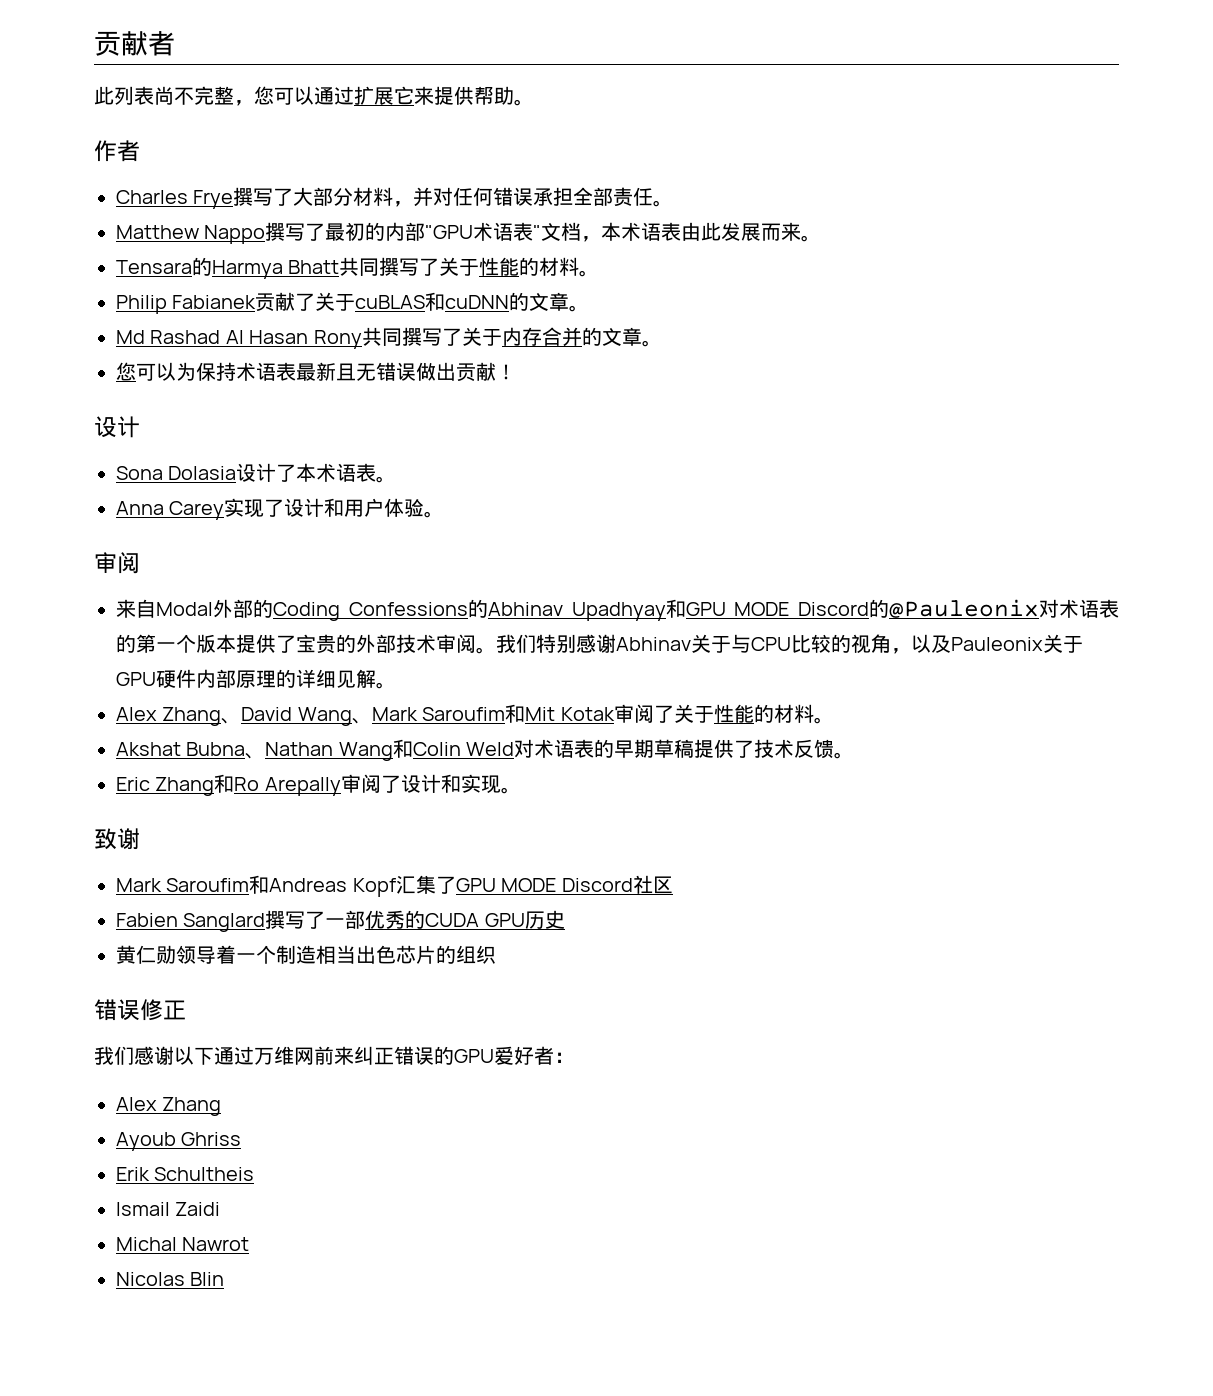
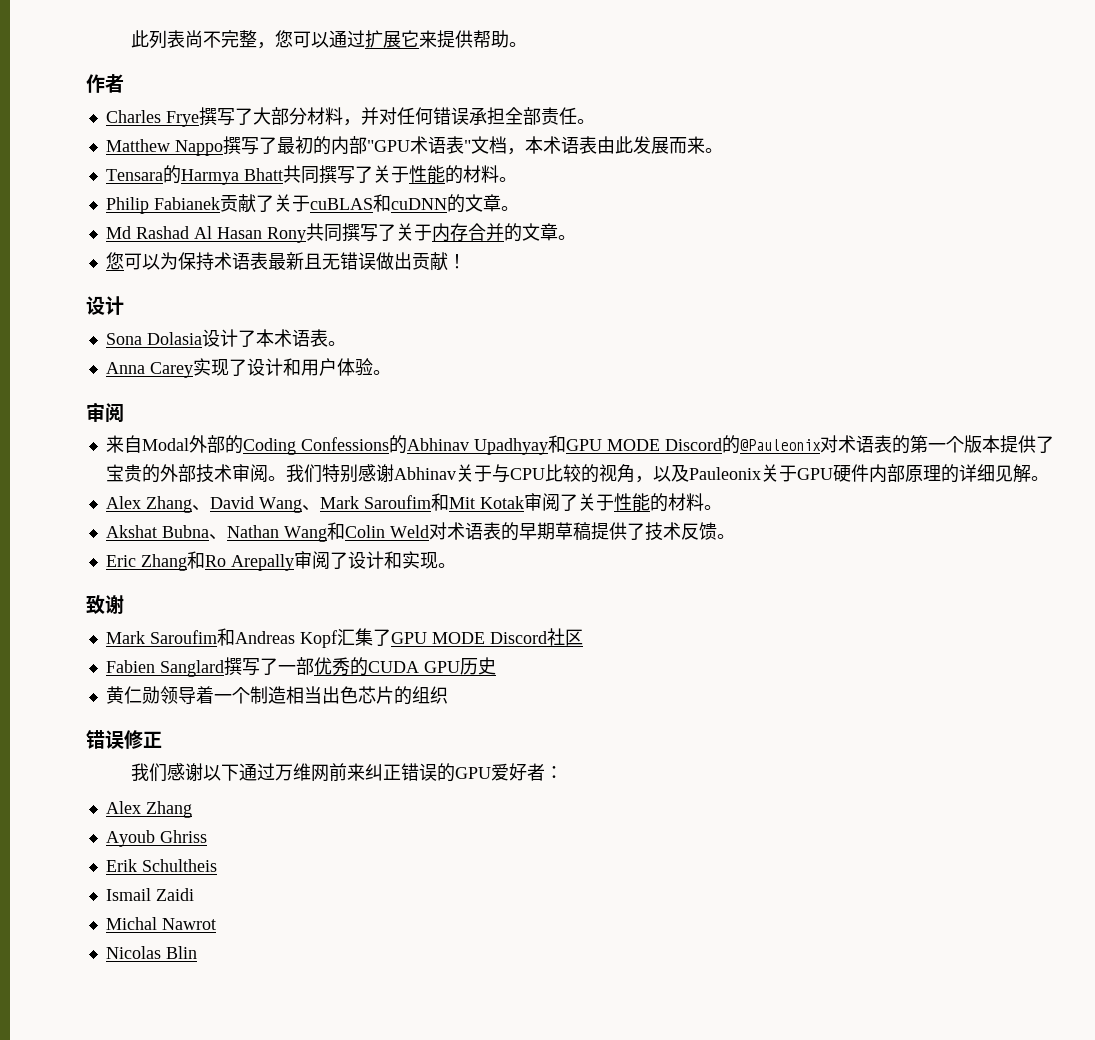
- 贡献者

